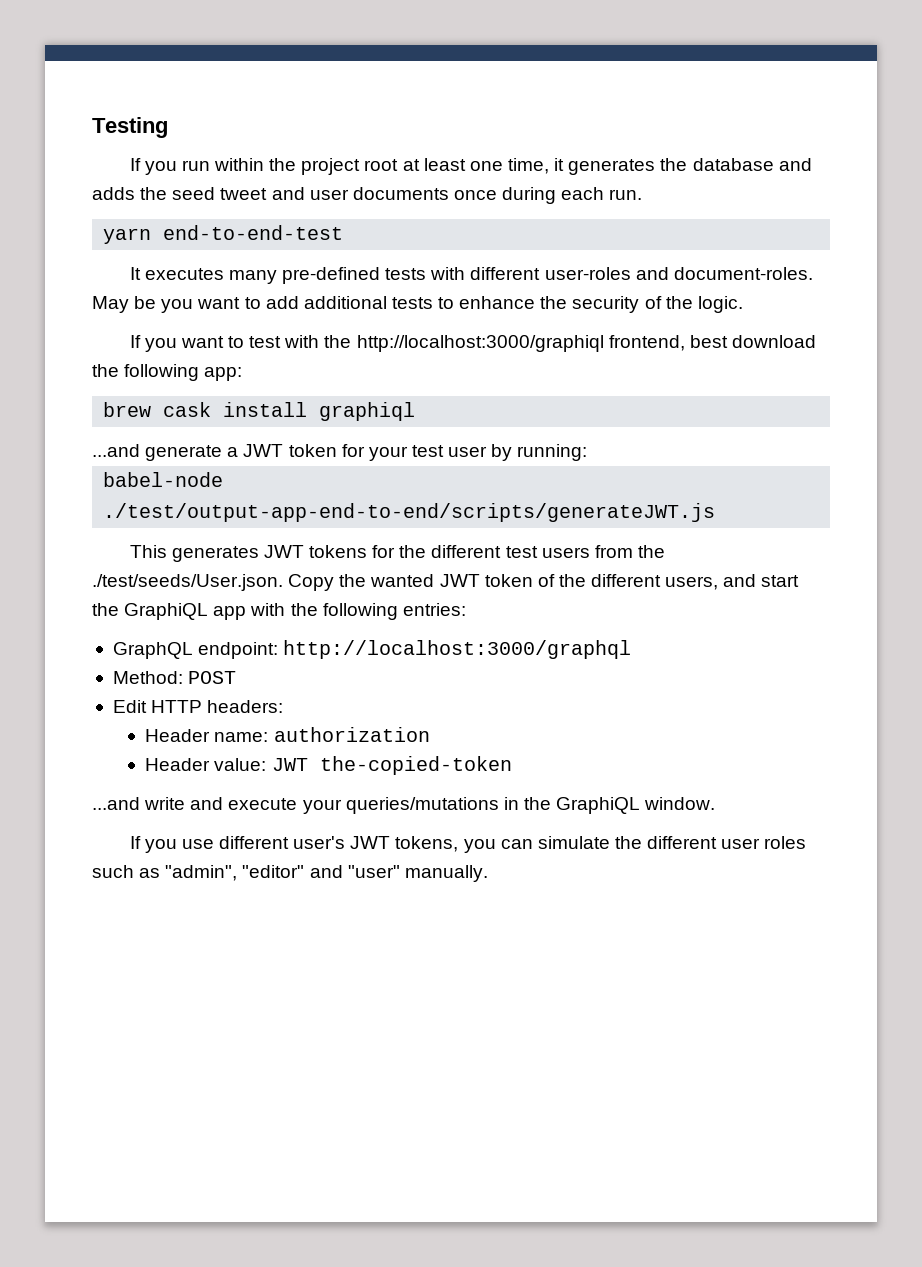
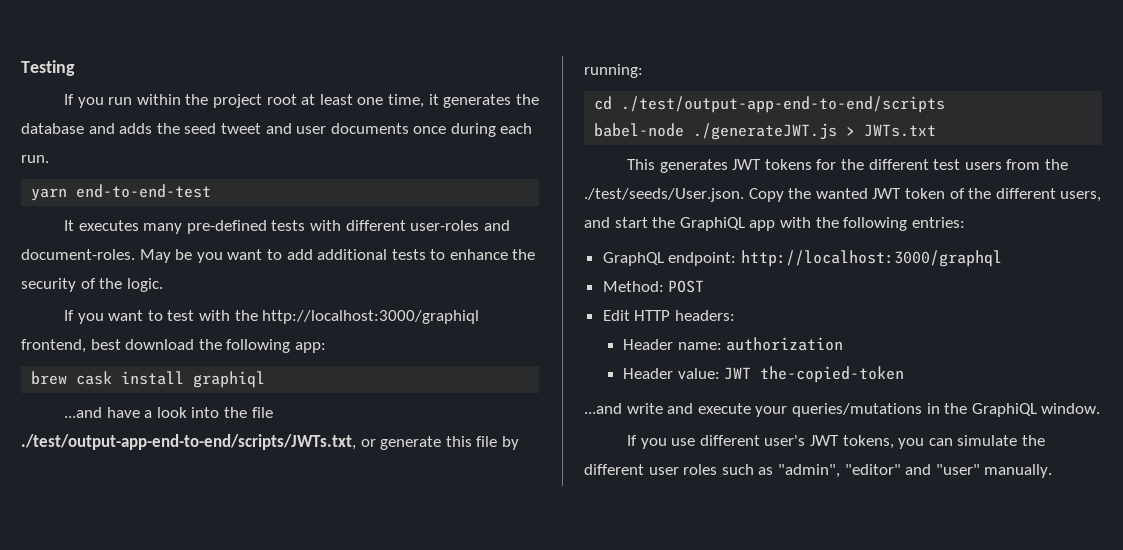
- ...and generate a JWT token for your test user by running:
+ ...and have a look into the file ./test/output-app-end-to-end/scripts/JWTs.txt, or generate this file by running:
+ cd ./test/output-app-end-to-end/scripts
- babel-node ./test/output-app-end-to-end/scripts/generateJWT.js
+ babel-node ./generateJWT.js > JWTs.txt

